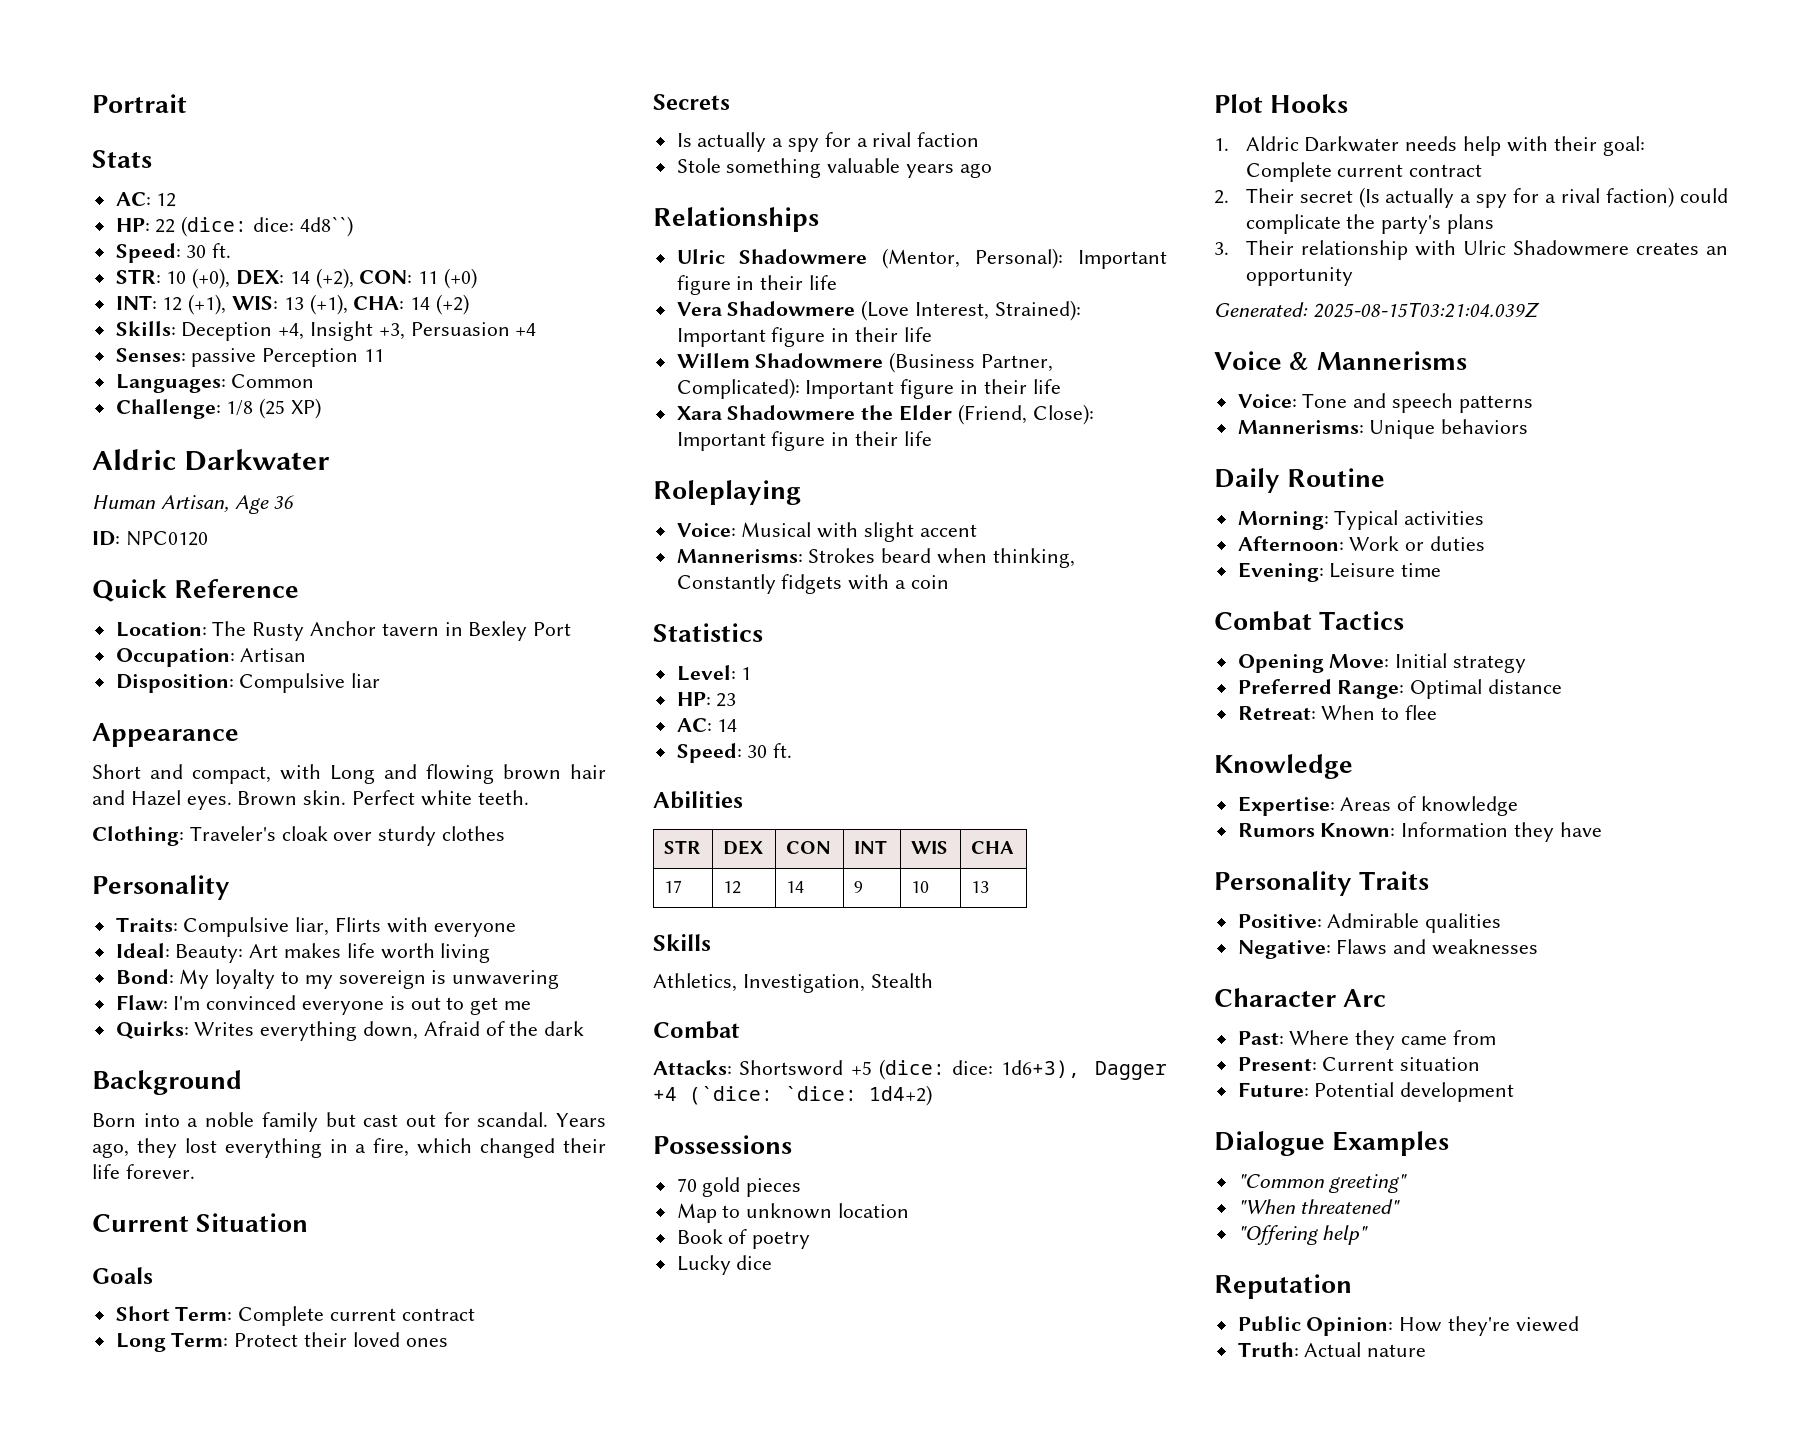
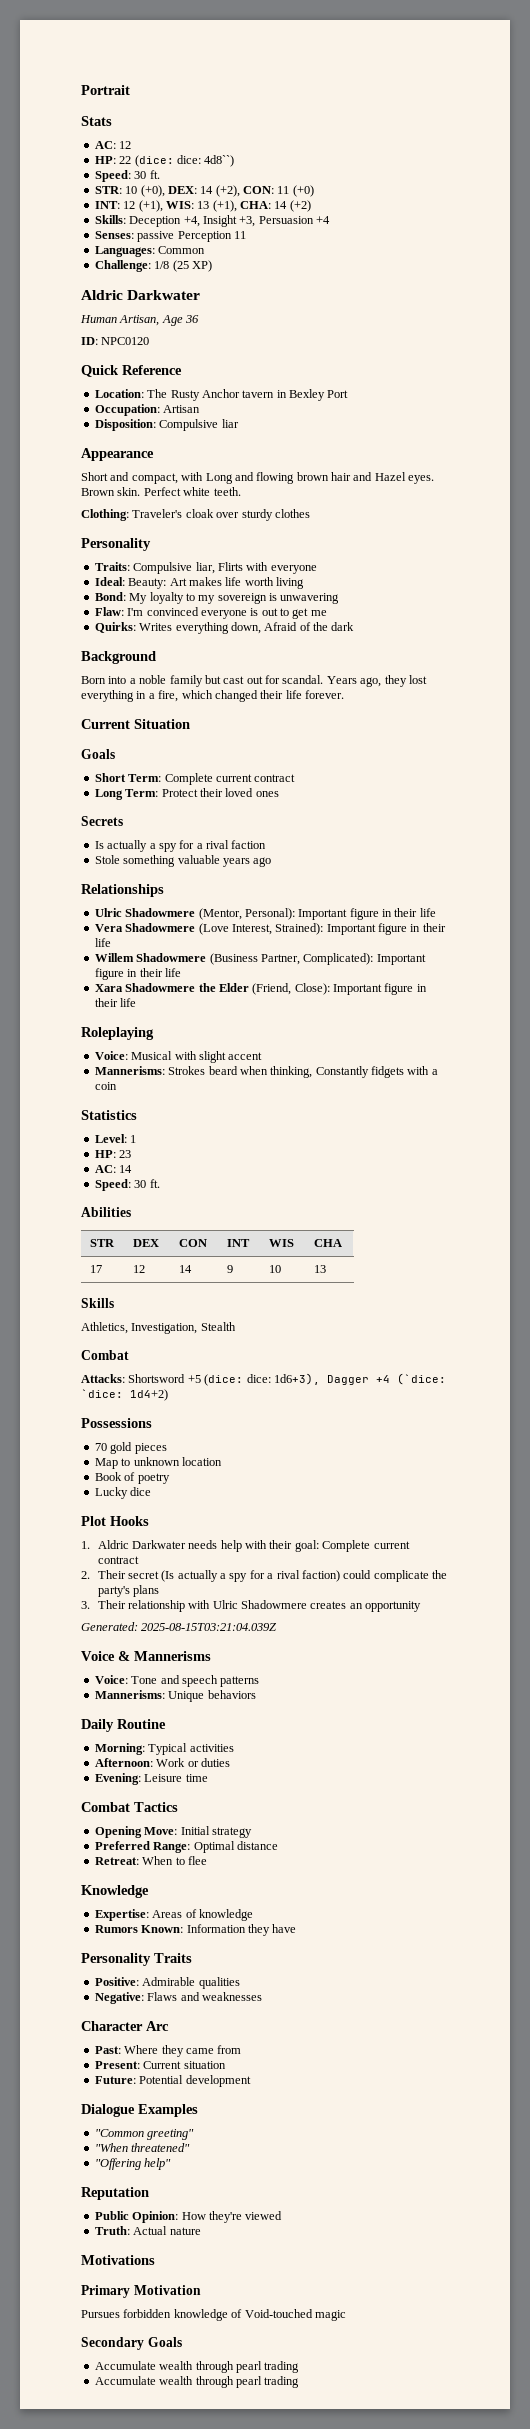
+ Motivations
+ Primary Motivation
+ Pursues forbidden knowledge of Void-touched magic
+ Secondary Goals
+ Accumulate wealth through pearl trading
+ Accumulate wealth through pearl trading

